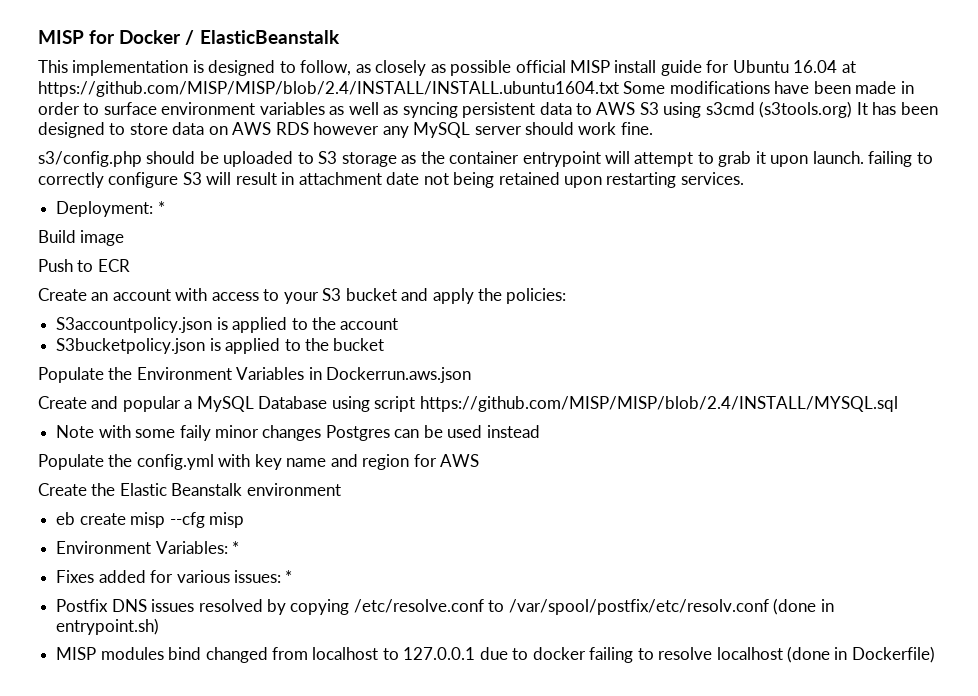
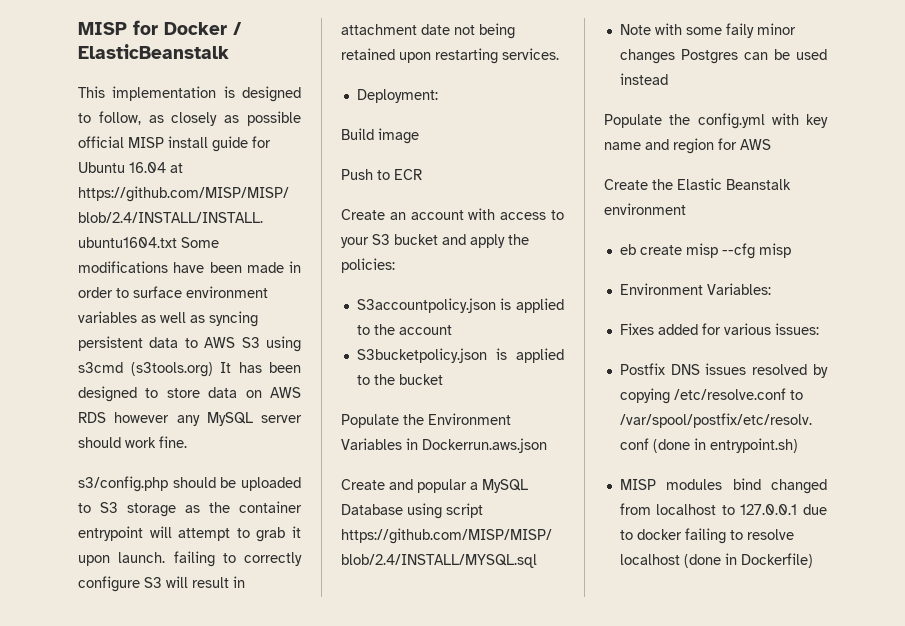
- Deployment: *
+ Deployment:
- Environment Variables: *
+ Environment Variables:
- Fixes added for various issues: *
+ Fixes added for various issues:

